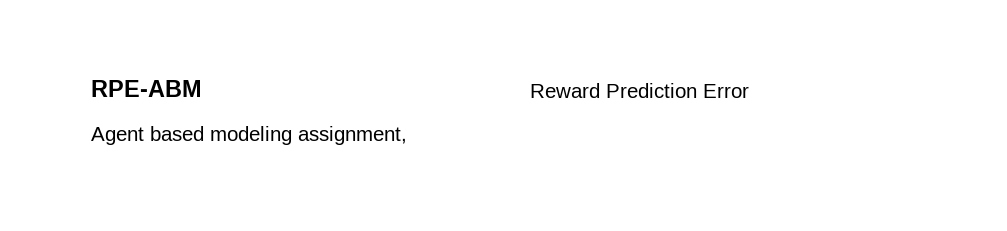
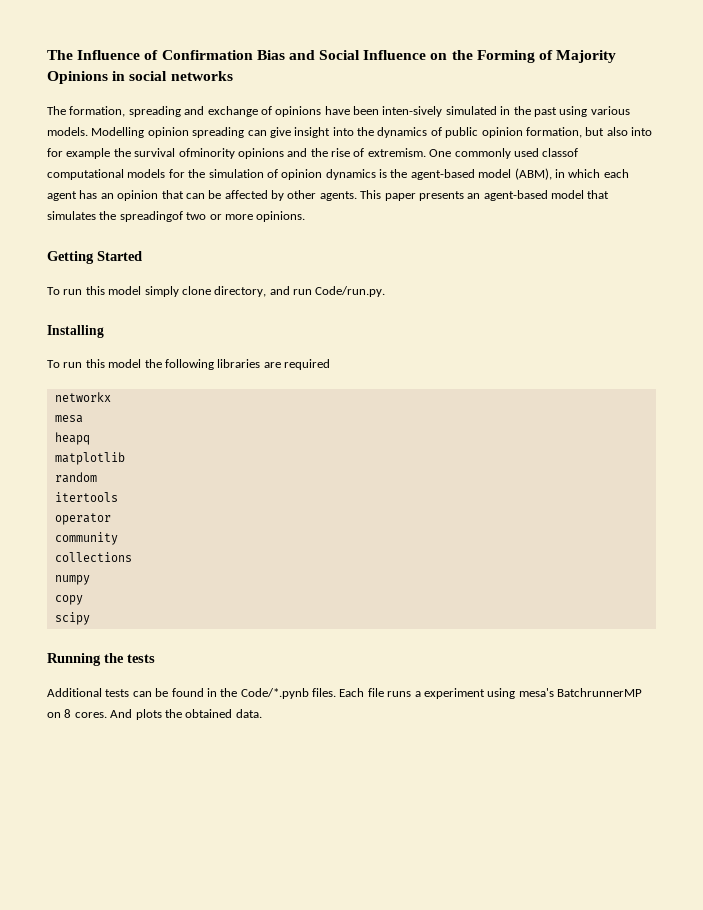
- RPE-ABM
- Agent based modeling assignment, Reward Prediction Error
+ The Influence of Confirmation Bias and Social Influence on the Forming of Majority Opinions in social networks
+ The formation, spreading and exchange of opinions have been inten-sively simulated in the past using various models. Modelling opinion spreading can give insight into the dynamics of public opinion formation, but also into for example the survival ofminority opinions and the rise of extremism. One commonly used classof computational models for the simulation of opinion dynamics is the agent-based model (ABM), in which each agent has an opinion that can be affected by other agents. This paper presents an agent-based model that simulates the spreadingof two or more opinions.
+ Getting Started
+ To run this model simply clone directory, and run Code/run.py.
+ Installing
+ To run this model the following libraries are required
+ networkx
+ mesa
+ heapq
+ matplotlib
+ random
+ itertools
+ operator
+ community
+ collections
+ numpy
+ copy
+ scipy
+ Running the tests
+ Additional tests can be found in the Code/*.pynb files. Each file runs a experiment using mesa's BatchrunnerMP on 8 cores. And plots the obtained data.

